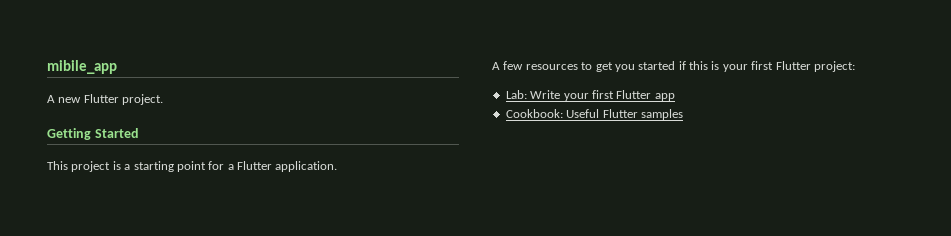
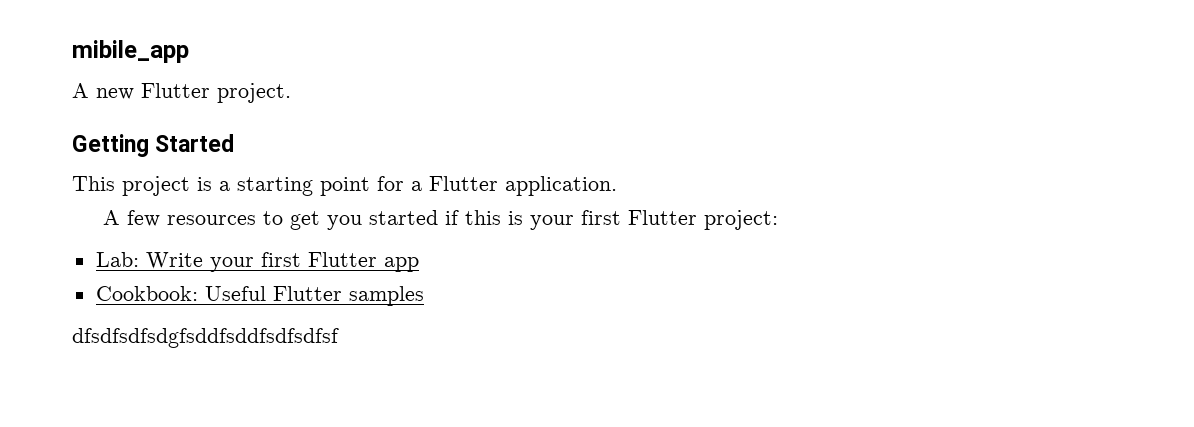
+ dfsdfsdfsdgfsddfsddfsdfsdfsf

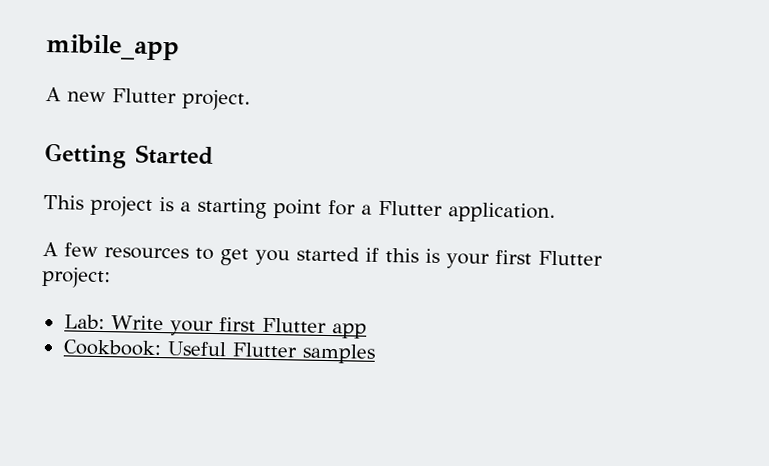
- dfsdfsdfsdgfsddfsddfsdfsdfsf

